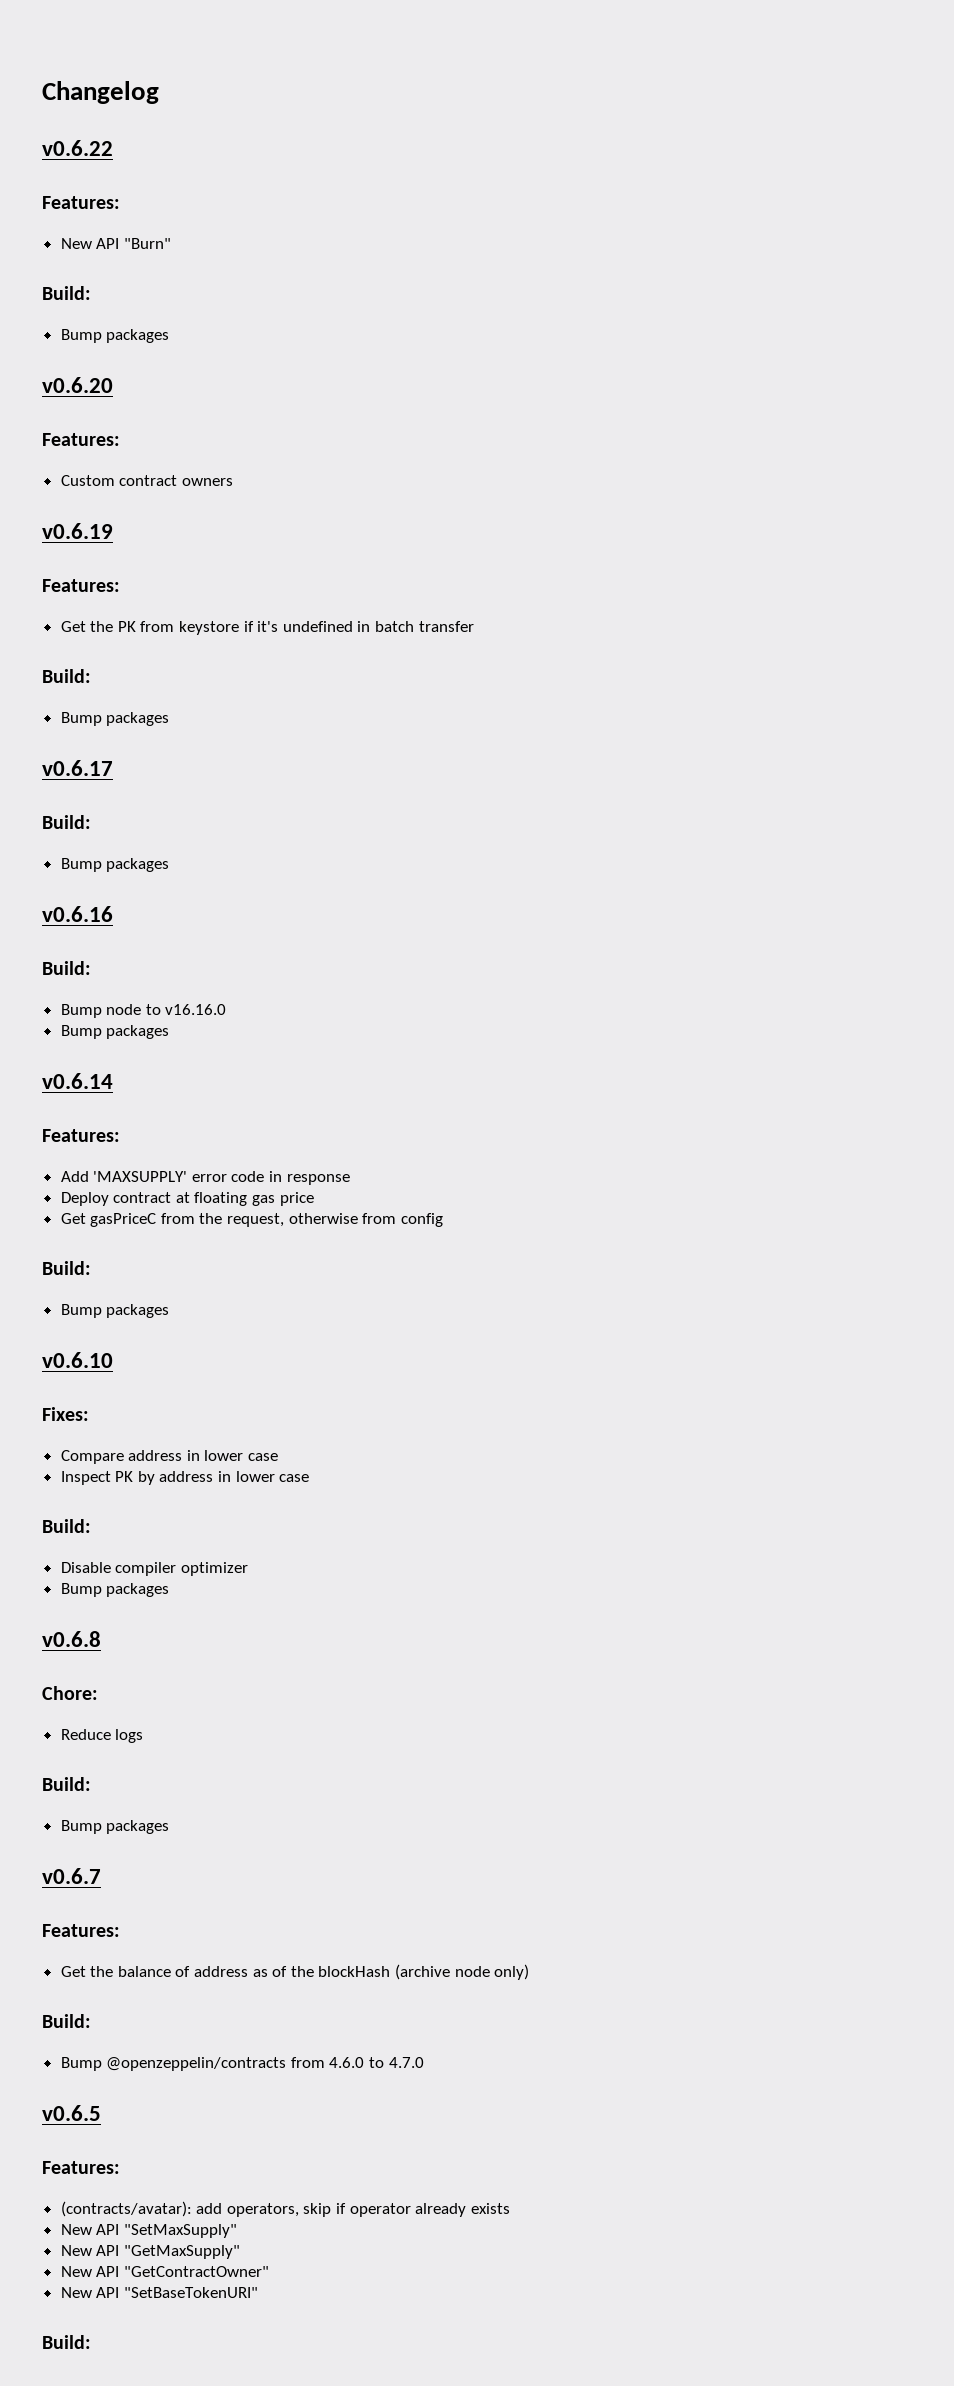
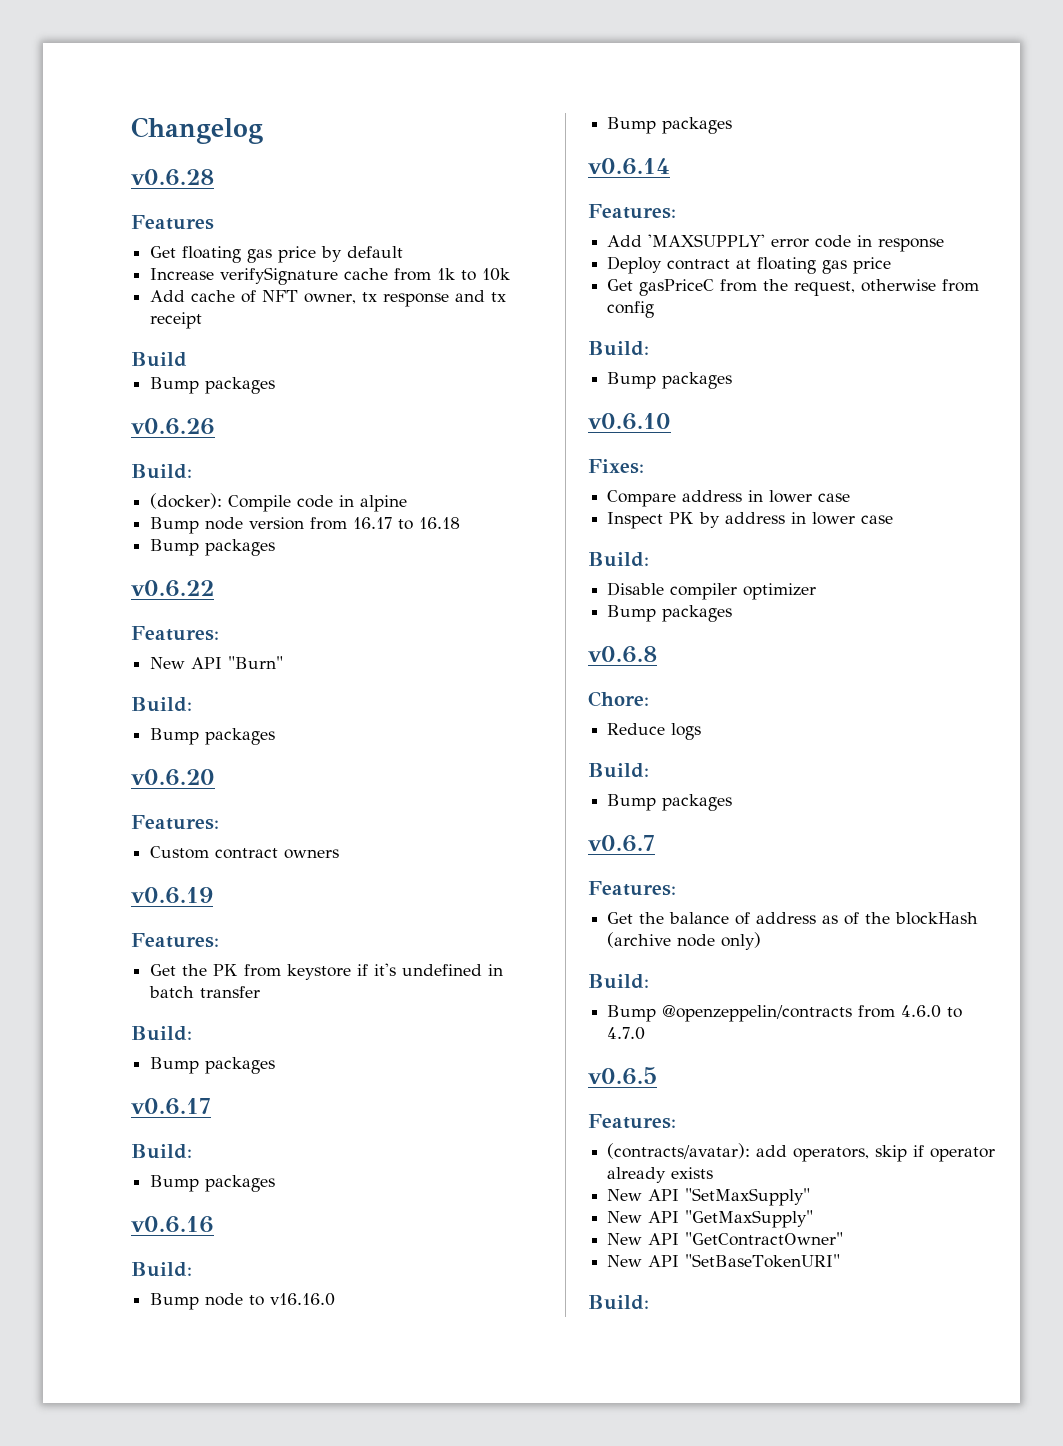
+ v0.6.28
+ Features
+ Get floating gas price by default
+ Increase verifySignature cache from 1k to 10k
+ Add cache of NFT owner, tx response and tx receipt
+ Build
+ Bump packages
+ v0.6.26
+ Build:
+ (docker): Compile code in alpine
+ Bump node version from 16.17 to 16.18
+ Bump packages

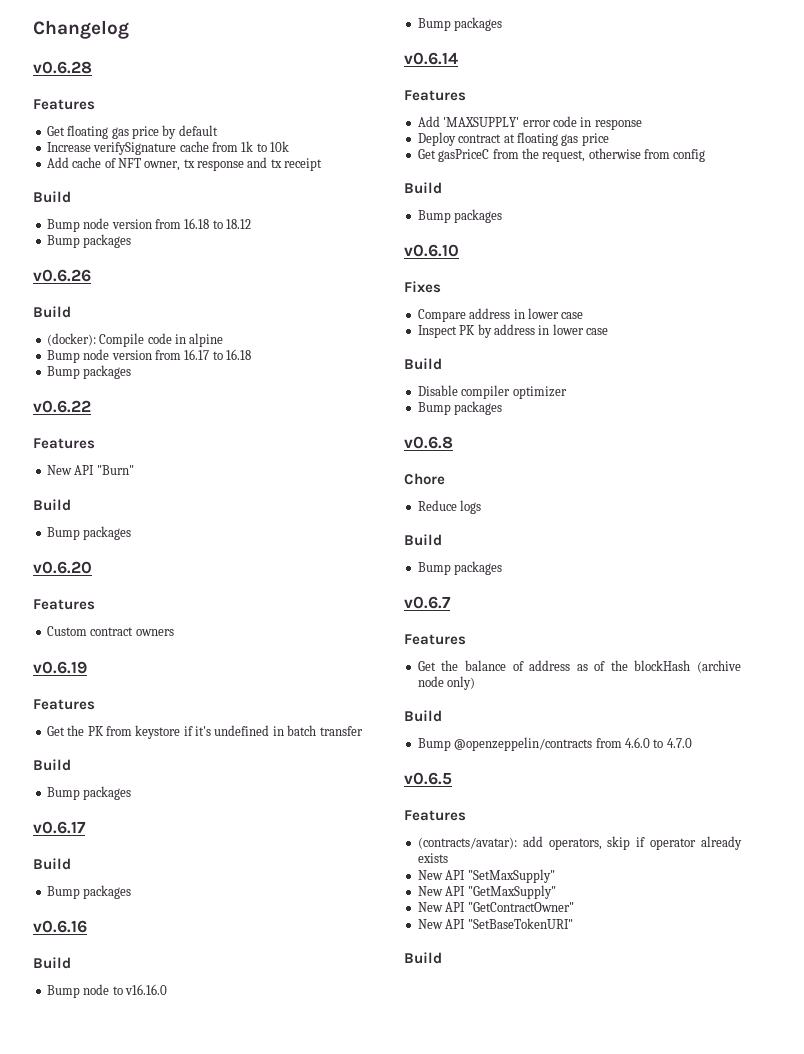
+ Bump node version from 16.18 to 18.12
  v0.6.26
- Build:
+ Build
  v0.6.22
- Features:
+ Features
  New API "Burn"
- Build:
+ Build
  v0.6.20
- Features:
+ Features
  v0.6.19
- Features:
+ Features
  Get the PK from keystore if it's undefined in batch transfer
- Build:
+ Build
  v0.6.17
- Build:
+ Build
  v0.6.16
- Build:
+ Build
  v0.6.14
- Features:
+ Features
  Get gasPriceC from the request, otherwise from config
- Build:
+ Build
- Fixes:
+ Fixes
  Inspect PK by address in lower case
- Build:
+ Build
- Chore:
+ Chore
  Reduce logs
- Build:
+ Build
  v0.6.7
- Features:
+ Features
  Get the balance of address as of the blockHash (archive node only)
- Build:
+ Build
  v0.6.5
- Features:
+ Features
  New API "SetBaseTokenURI"
- Build:
+ Build

